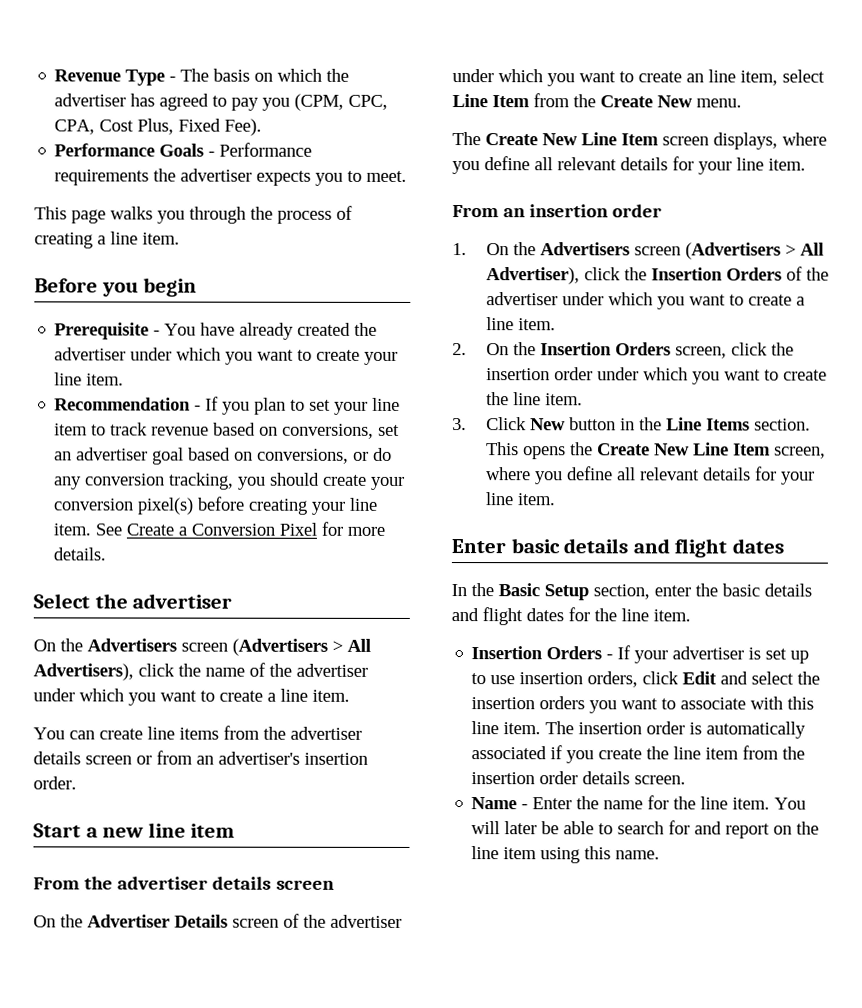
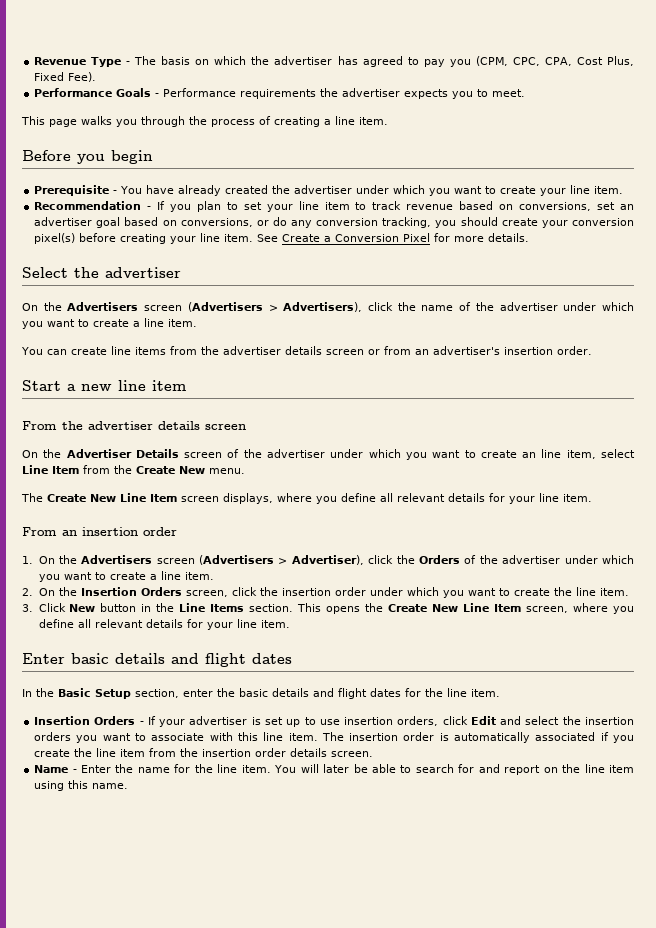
- On the Advertisers screen (Advertisers > All Advertisers), click the name of the advertiser under which you want to create a line item.
+ On the Advertisers screen (Advertisers > Advertisers), click the name of the advertiser under which you want to create a line item.
- 1. On the Advertisers screen (Advertisers > All Advertiser), click the Insertion Orders of the advertiser under which you want to create a line item.
+ 1. On the Advertisers screen (Advertisers > Advertiser), click the Orders of the advertiser under which you want to create a line item.

